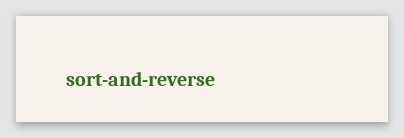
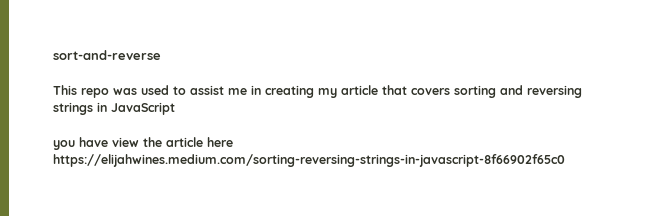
+ This repo was used to assist me in creating my article that covers sorting and reversing strings in JavaScript
+ you have view the article here https://elijahwines.medium.com/sorting-reversing-strings-in-javascript-8f66902f65c0

